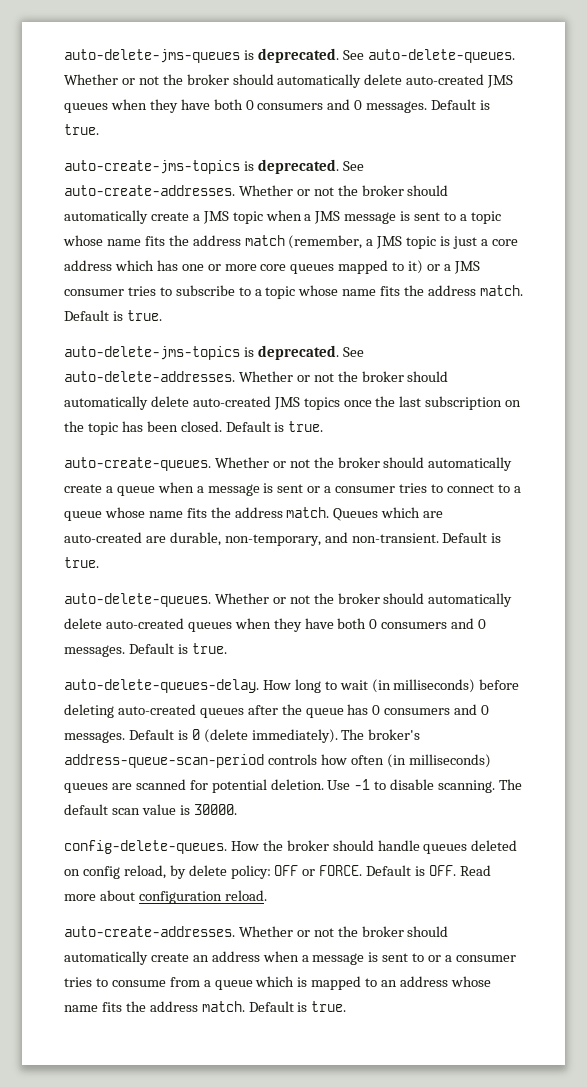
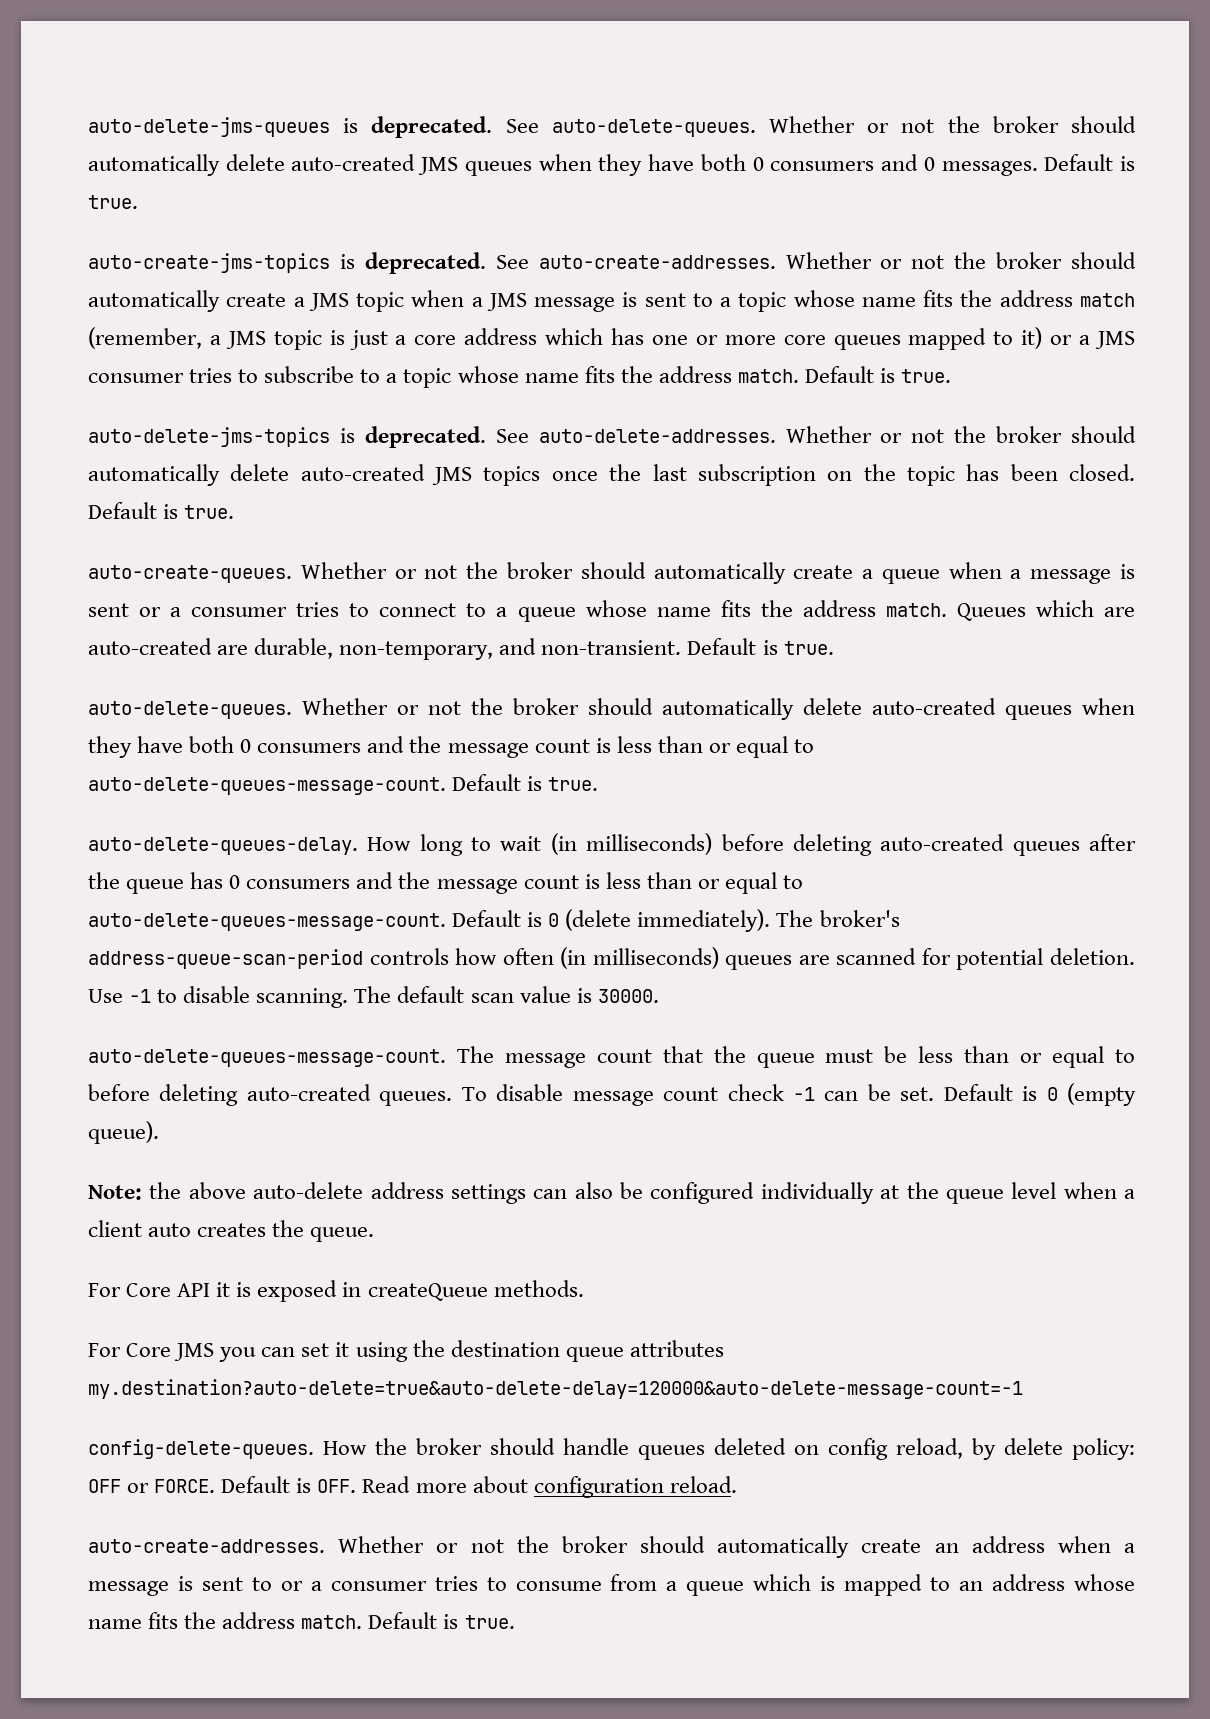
- Whether or not the broker should automatically delete auto-created queues when they have both 0 consumers and 0 messages.
+ Whether or not the broker should automatically delete auto-created queues when they have both 0 consumers and the message count is less than or equal to auto-delete-queues-message-count.
- How long to wait (in milliseconds) before deleting auto-created queues after the queue has 0 consumers and 0 messages.
+ How long to wait (in milliseconds) before deleting auto-created queues after the queue has 0 consumers and the message count is less than or equal to auto-delete-queues-message-count.
+ auto-delete-queues-message-count. The message count that the queue must be less than or equal to before deleting auto-created queues. To disable message count check -1 can be set. Default is 0 (empty queue).
+ Note: the above auto-delete address settings can also be configured individually at the queue level when a client auto creates the queue.
+ For Core API it is exposed in createQueue methods.
+ For Core JMS you can set it using the destination queue attributes my.destination?auto-delete=true&auto-delete-delay=120000&auto-delete-message-count=-1

